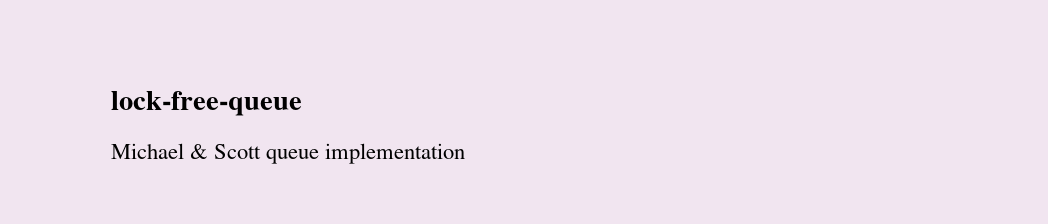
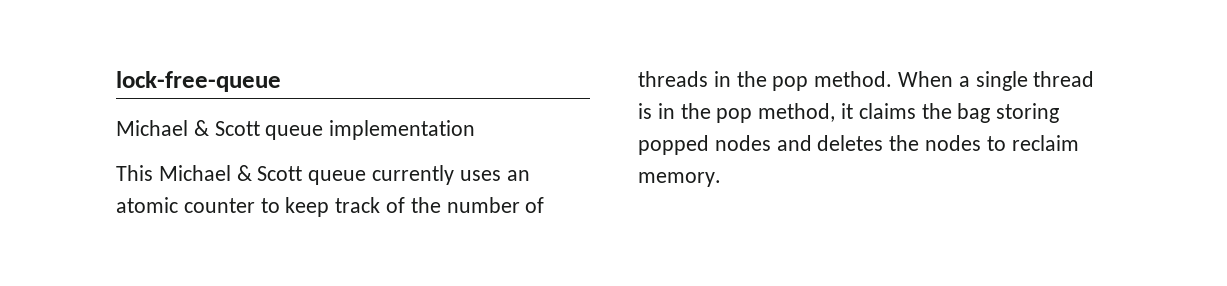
+ This Michael & Scott queue currently uses an atomic counter to keep track of the number of threads in the pop method. When a single thread is in the pop method, it claims the bag storing popped nodes and deletes the nodes to reclaim memory.

